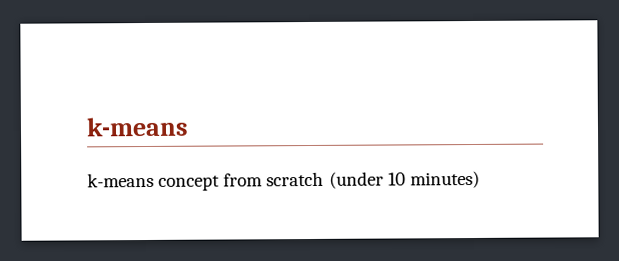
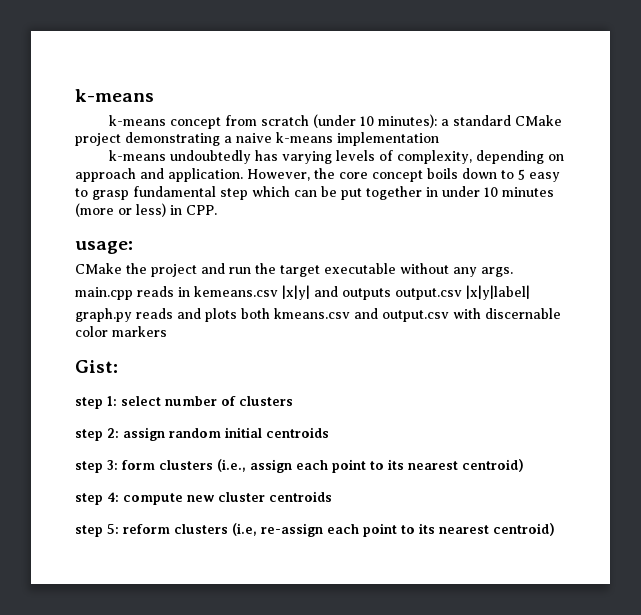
- k-means concept from scratch (under 10 minutes)
+ k-means concept from scratch (under 10 minutes): a standard CMake project demonstrating a naive k-means implementation
+ k-means undoubtedly has varying levels of complexity, depending on approach and application. However, the core concept boils down to 5 easy to grasp fundamental step which can be put together in under 10 minutes (more or less) in CPP.
+ usage:
+ CMake the project and run the target executable without any args.
+ main.cpp reads in kemeans.csv |x|y| and outputs output.csv |x|y|label|
+ graph.py reads and plots both kmeans.csv and output.csv with discernable color markers
+ Gist:
+ step 1: select number of clusters
+ step 2: assign random initial centroids
+ step 3: form clusters (i.e., assign each point to its nearest centroid)
+ step 4: compute new cluster centroids
+ step 5: reform clusters (i.e, re-assign each point to its nearest centroid)

